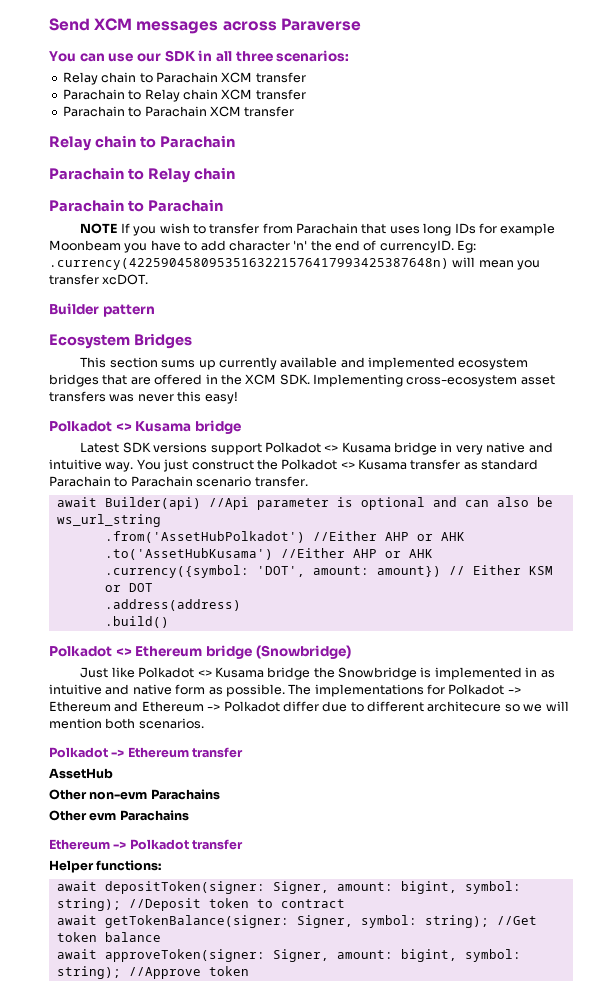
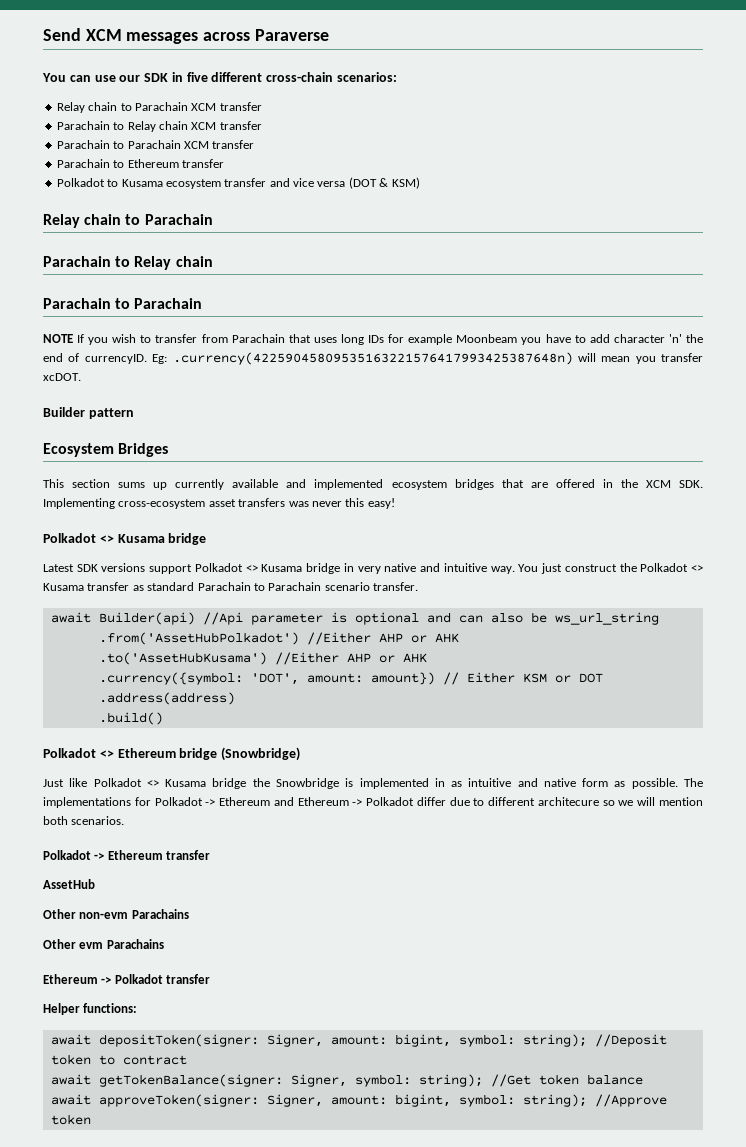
- You can use our SDK in all three scenarios:
+ You can use our SDK in five different cross-chain scenarios:
+ Parachain to Ethereum transfer
+ Polkadot to Kusama ecosystem transfer and vice versa (DOT & KSM)

